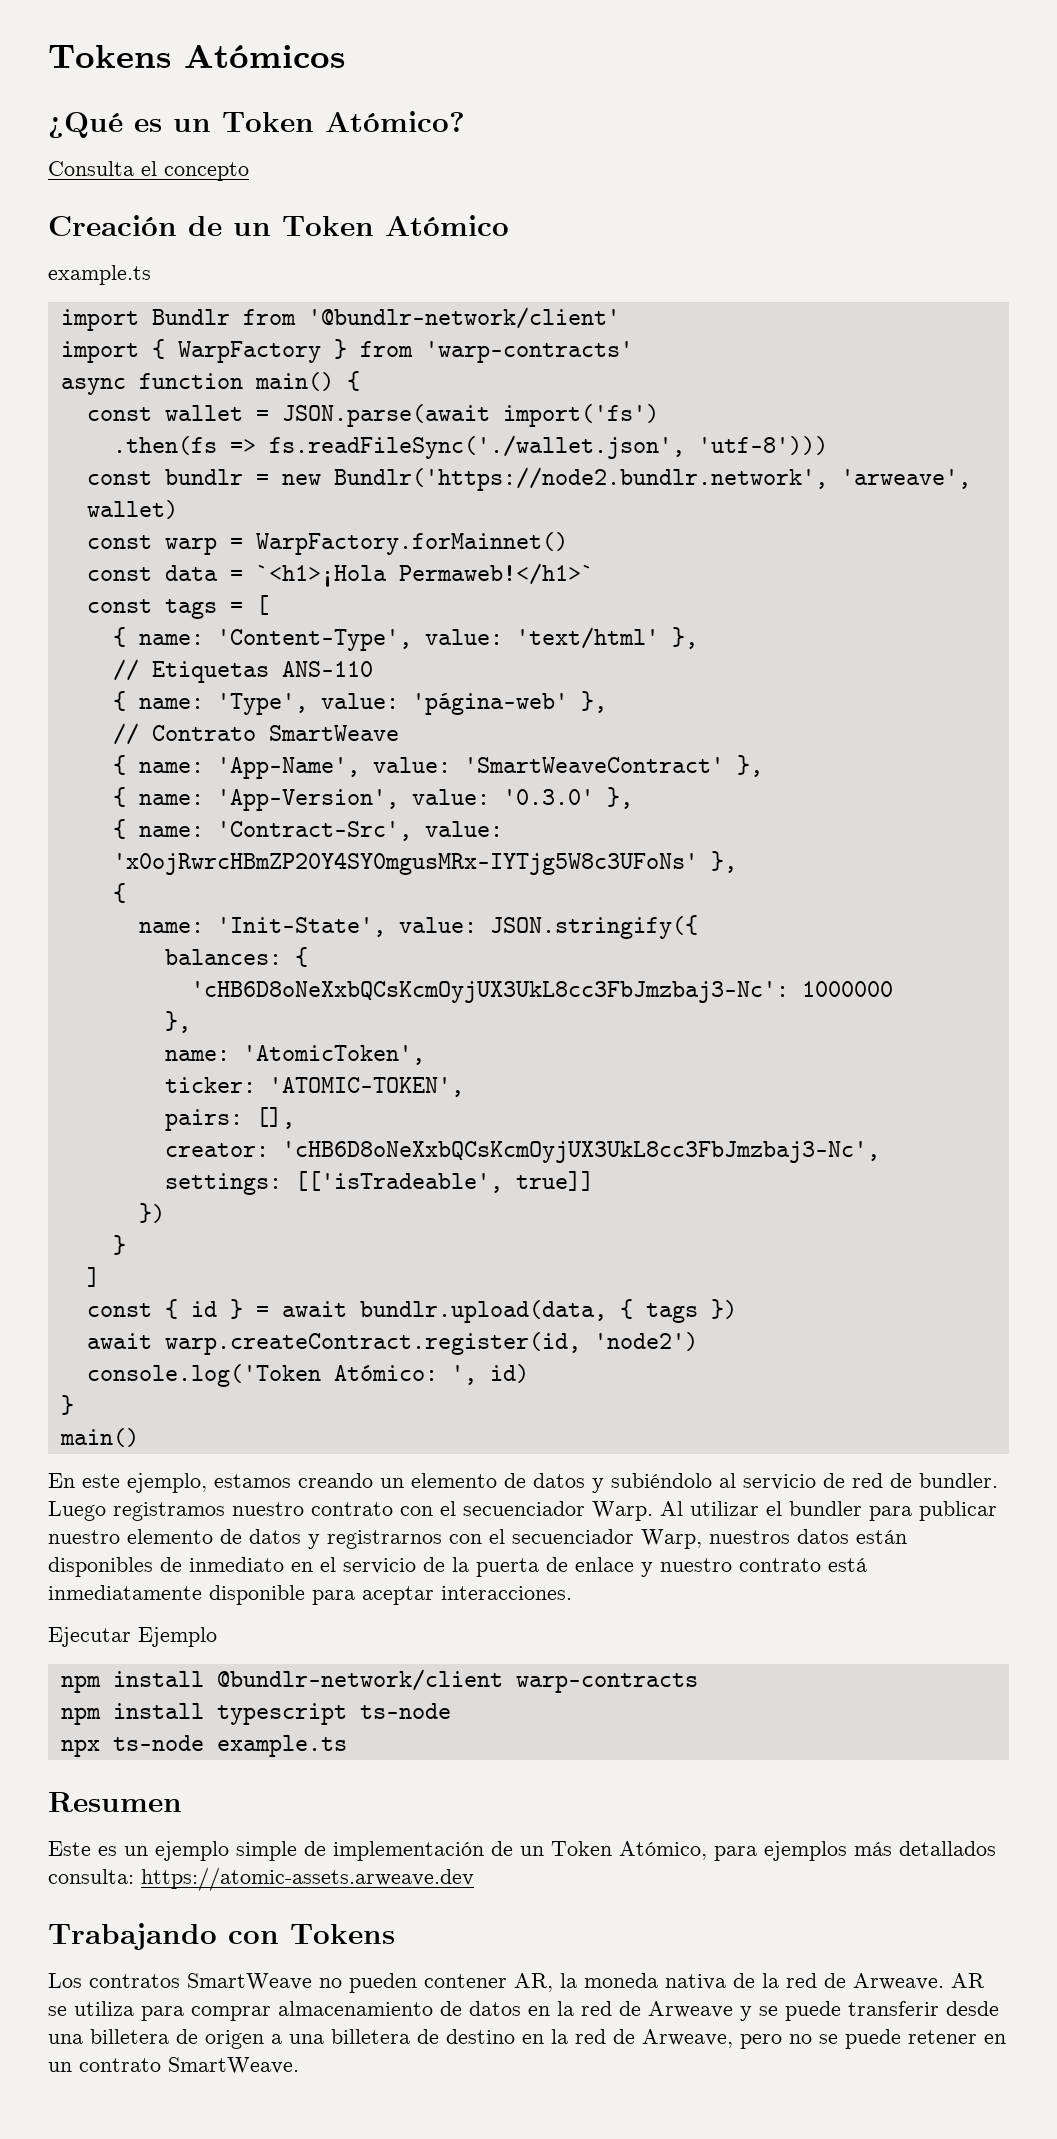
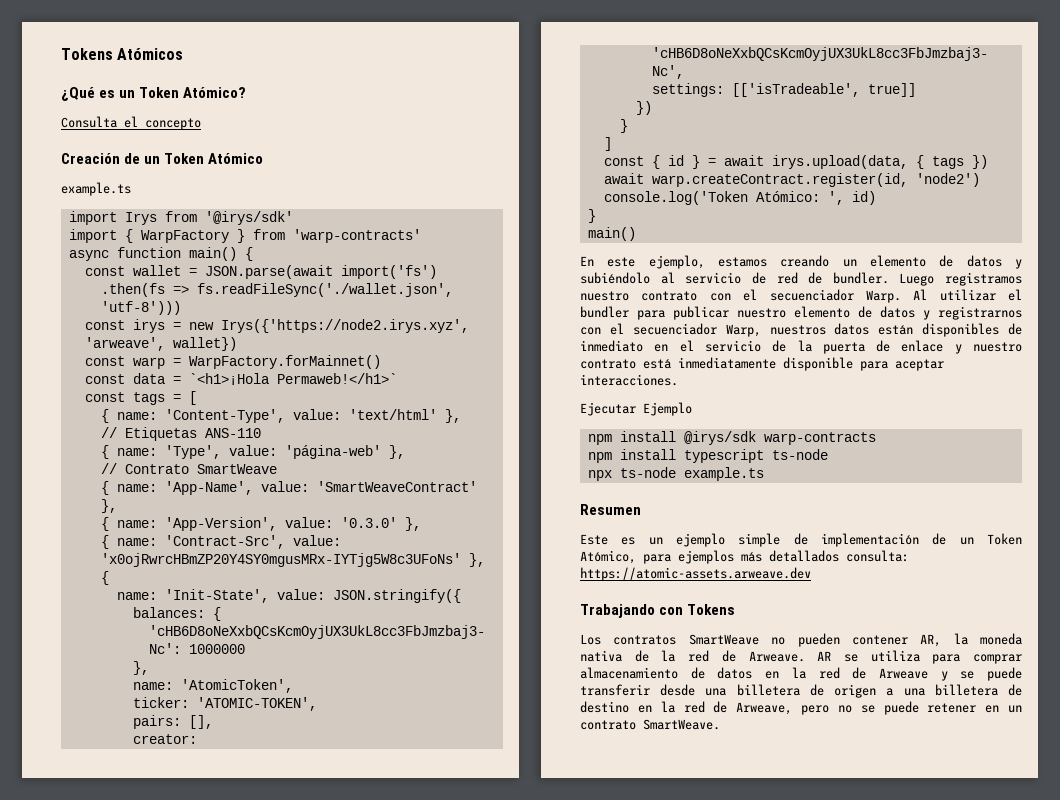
- import Bundlr from '@bundlr-network/client'
+ import Irys from '@irys/sdk'
- const bundlr = new Bundlr('https://node2.bundlr.network', 'arweave', wallet)
+ const irys = new Irys({'https://node2.irys.xyz', 'arweave', wallet})
- const { id } = await bundlr.upload(data, { tags })
+ const { id } = await irys.upload(data, { tags })
- npm install @bundlr-network/client warp-contracts
+ npm install @irys/sdk warp-contracts

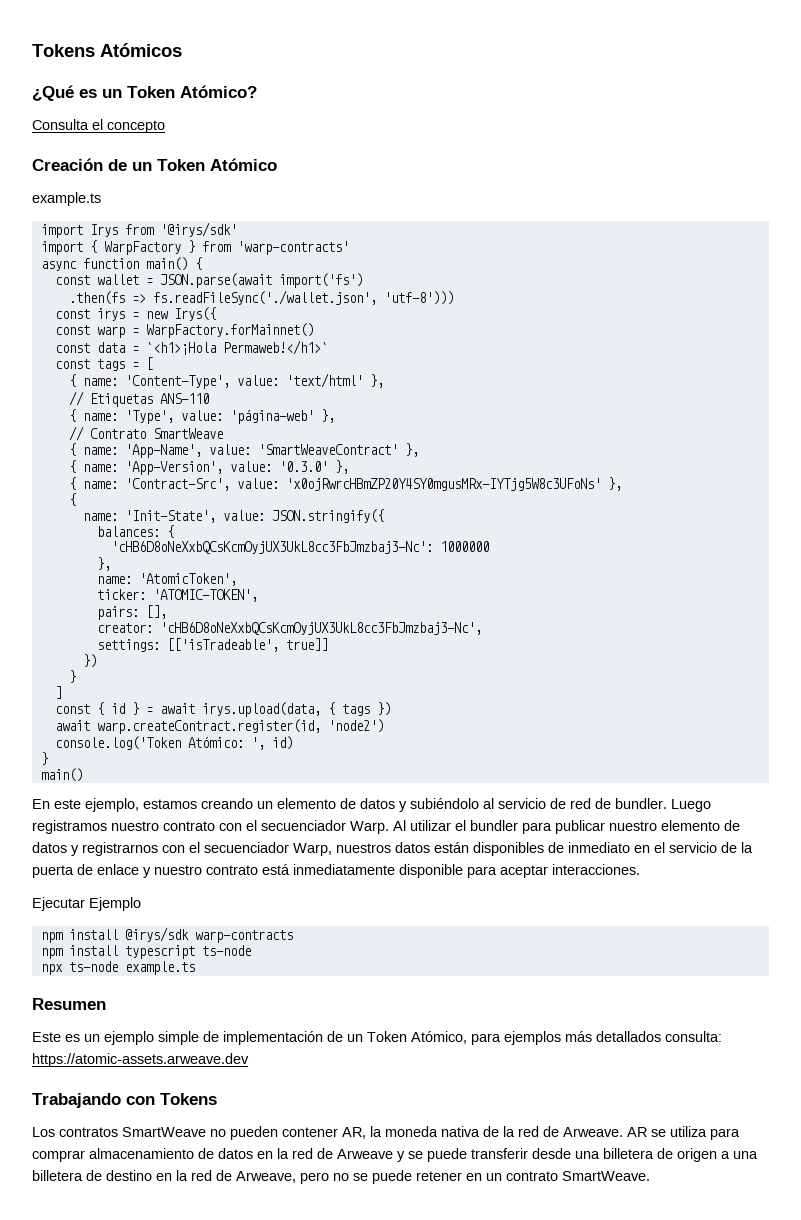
- const irys = new Irys({'https://node2.irys.xyz', 'arweave', wallet})
+ const irys = new Irys({

